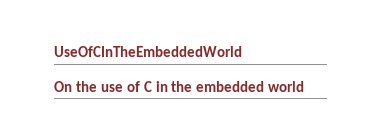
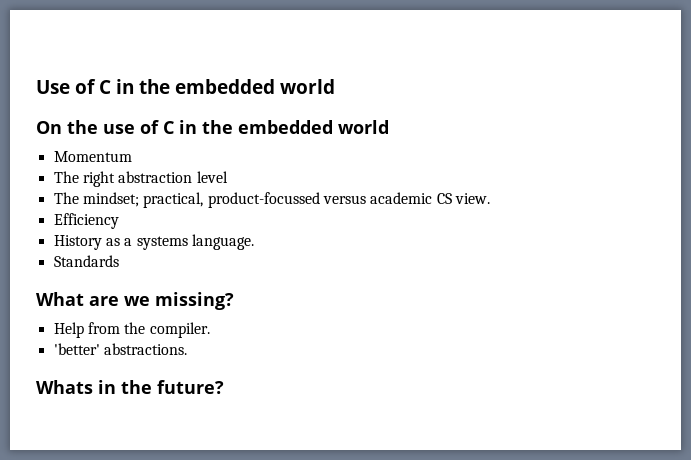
- UseOfCInTheEmbeddedWorld
+ Use of C in the embedded world
+ Momentum
+ The right abstraction level
+ The mindset; practical, product-focussed versus academic CS view.
+ Efficiency
+ History as a systems language.
+ Standards
+ What are we missing?
+ Help from the compiler.
+ 'better' abstractions.
+ Whats in the future?

